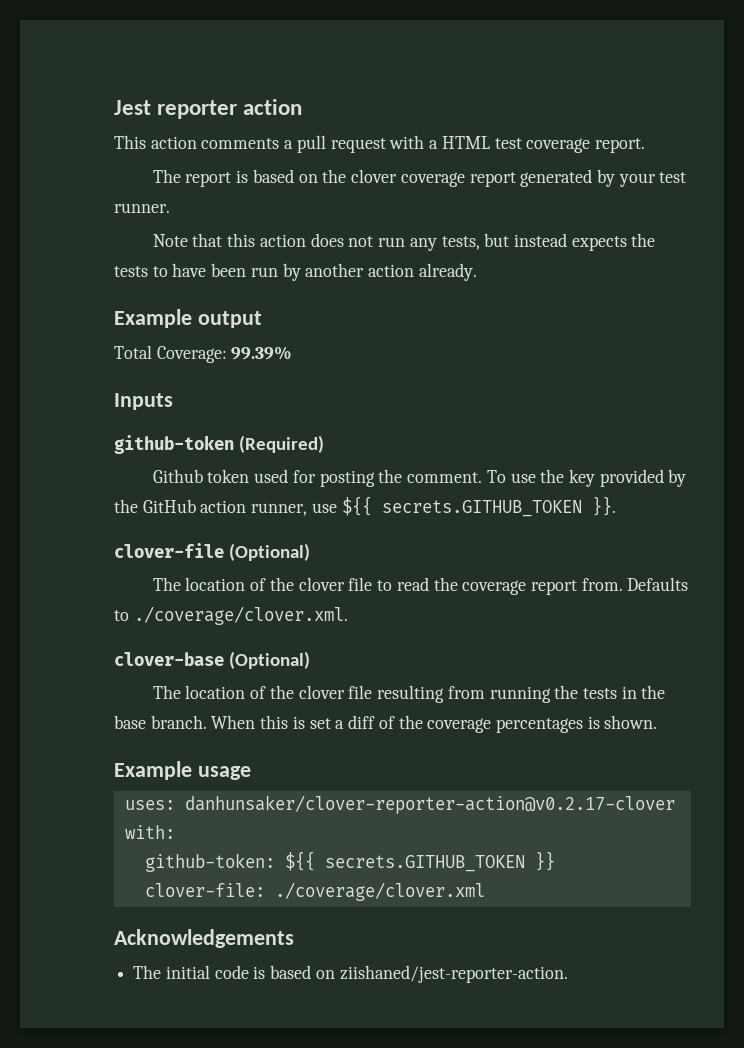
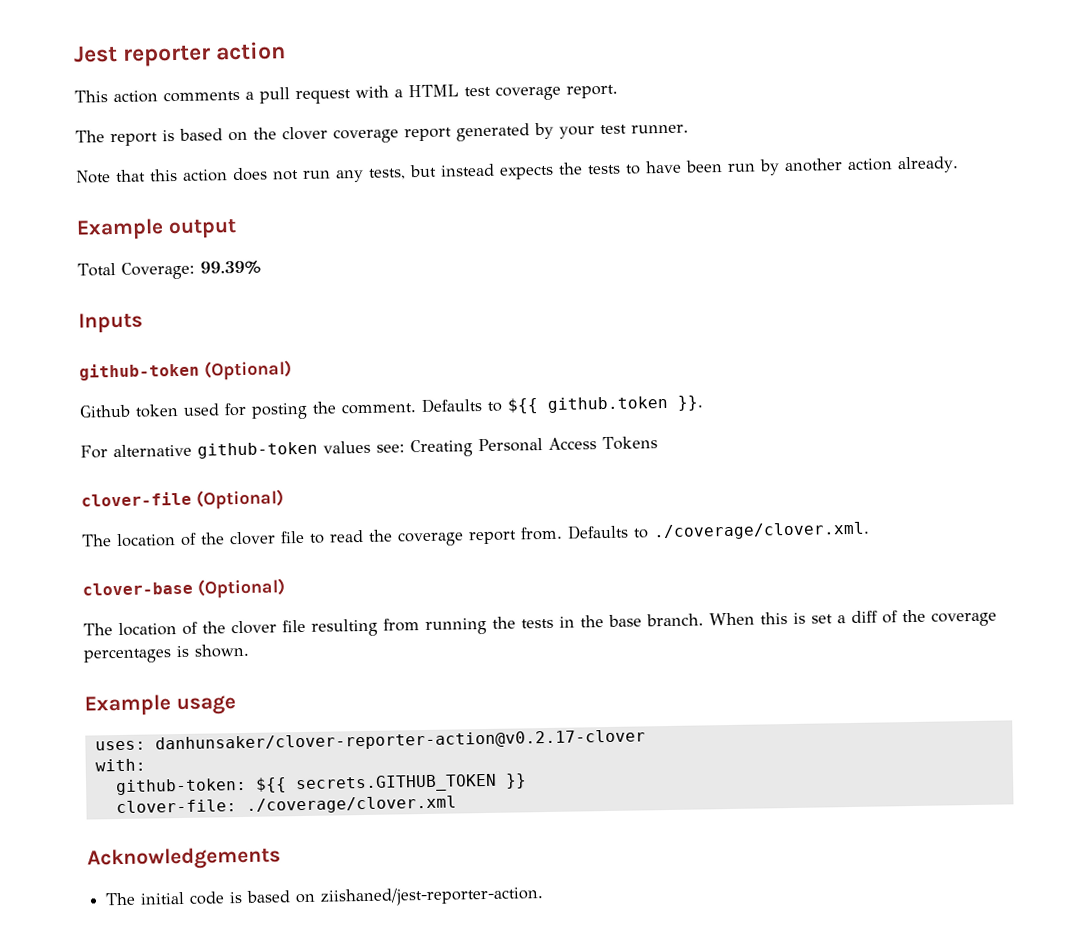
- github-token (Required)
+ github-token (Optional)
- To use the key provided by the GitHub action runner, use ${{ secrets.GITHUB_TOKEN }}.
+ Defaults to ${{ github.token }}.
+ For alternative github-token values see: Creating Personal Access Tokens

